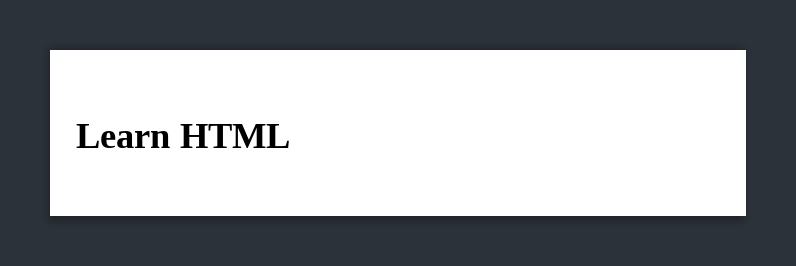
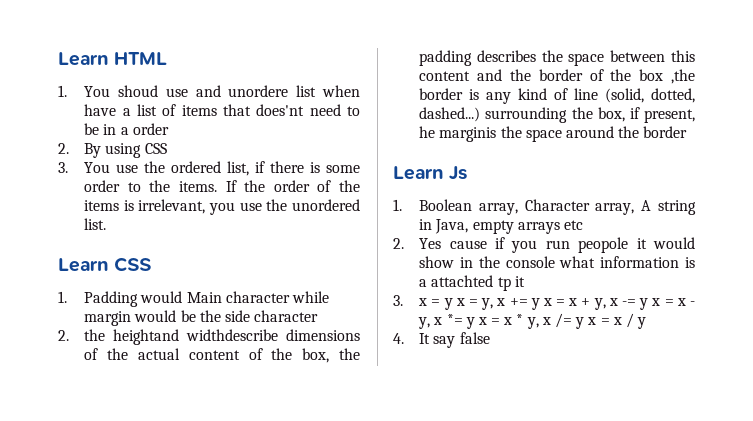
+ 1. You shoud use and unordere list when have a list of items that does'nt need to be in a order
+ 2. By using CSS
+ 3. You use the ordered list, if there is some order to the items. If the order of the items is irrelevant, you use the unordered list.
+ Learn CSS
+ 1. Padding would Main character while margin would be the side character
+ 2. the heightand widthdescribe dimensions of the actual content of the box, the padding describes the space between this content and the border of the box ,the border is any kind of line (solid, dotted, dashed...) surrounding the box, if present, he marginis the space around the border
+ Learn Js
+ 1. Boolean array, Character array, A string in Java, empty arrays etc
+ 2. Yes cause if you run peopole it would show in the console what information is a attachted tp it
+ 3. x = y x = y, x += y x = x + y, x -= y x = x - y, x *= y x = x * y, x /= y x = x / y
+ 4. It say false

